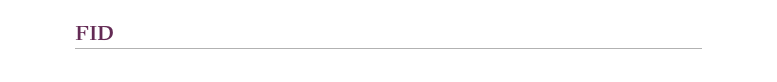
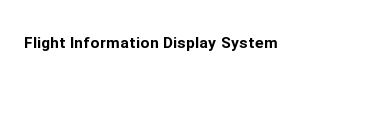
- FID
+ Flight Information Display System

